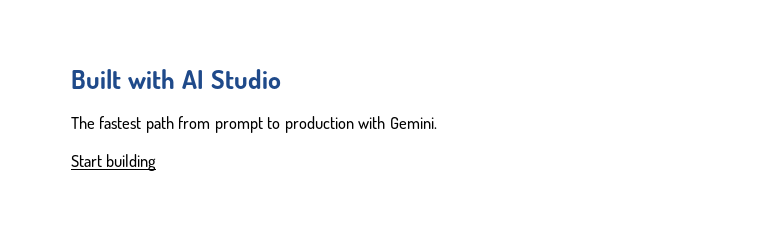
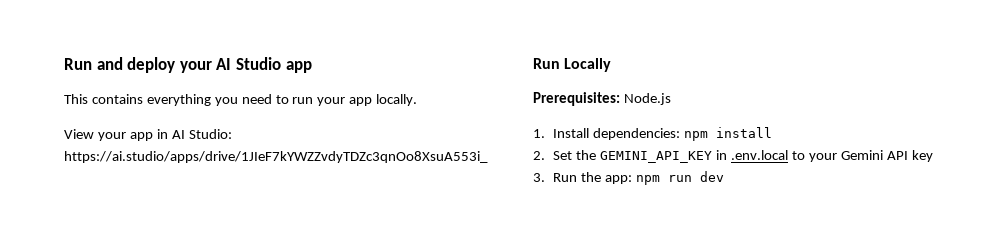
- Built with AI Studio
- The fastest path from prompt to production with Gemini.
- Start building
+ Run and deploy your AI Studio app
+ This contains everything you need to run your app locally.
+ View your app in AI Studio: https://ai.studio/apps/drive/1JIeF7kYWZZvdyTDZc3qnOo8XsuA553i_
+ Run Locally
+ Prerequisites: Node.js
+ 1. Install dependencies: npm install
+ 2. Set the GEMINI_API_KEY in .env.local to your Gemini API key
+ 3. Run the app: npm run dev

